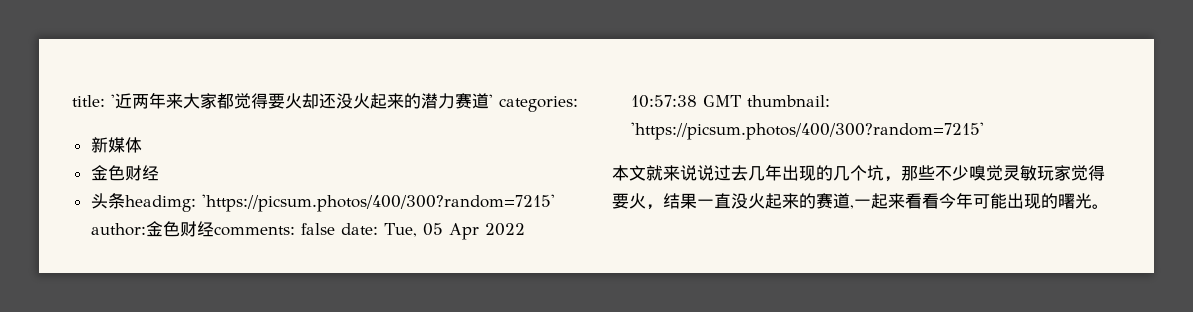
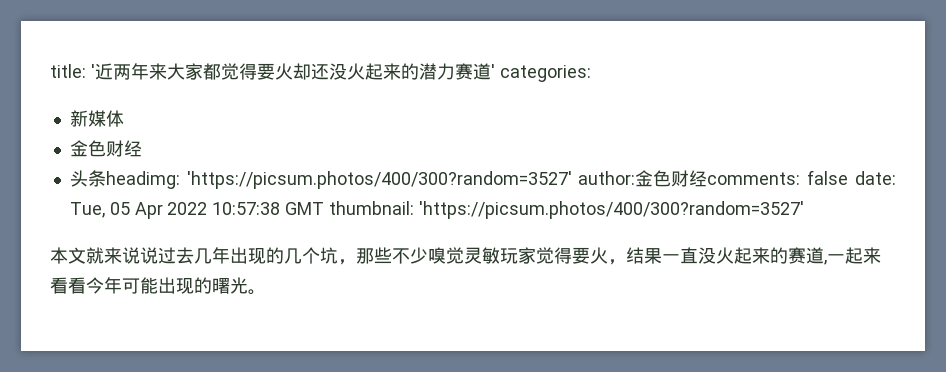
- 头条headimg: 'https://picsum.photos/400/300?random=7215' author:金色财经comments: false date: Tue, 05 Apr 2022 10:57:38 GMT thumbnail: 'https://picsum.photos/400/300?random=7215'
+ 头条headimg: 'https://picsum.photos/400/300?random=3527' author:金色财经comments: false date: Tue, 05 Apr 2022 10:57:38 GMT thumbnail: 'https://picsum.photos/400/300?random=3527'

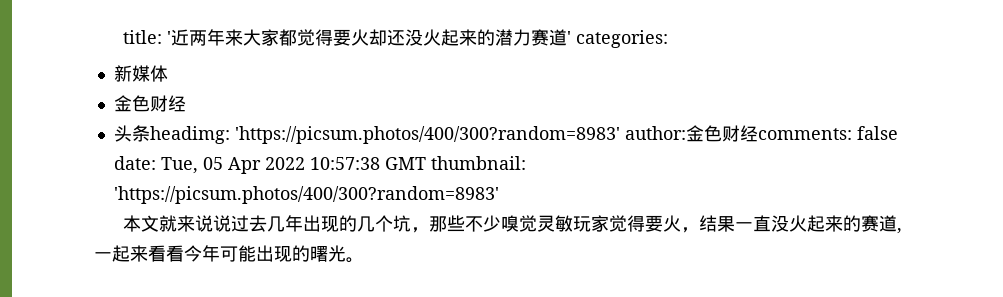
- 头条headimg: 'https://picsum.photos/400/300?random=3527' author:金色财经comments: false date: Tue, 05 Apr 2022 10:57:38 GMT thumbnail: 'https://picsum.photos/400/300?random=3527'
+ 头条headimg: 'https://picsum.photos/400/300?random=8983' author:金色财经comments: false date: Tue, 05 Apr 2022 10:57:38 GMT thumbnail: 'https://picsum.photos/400/300?random=8983'

